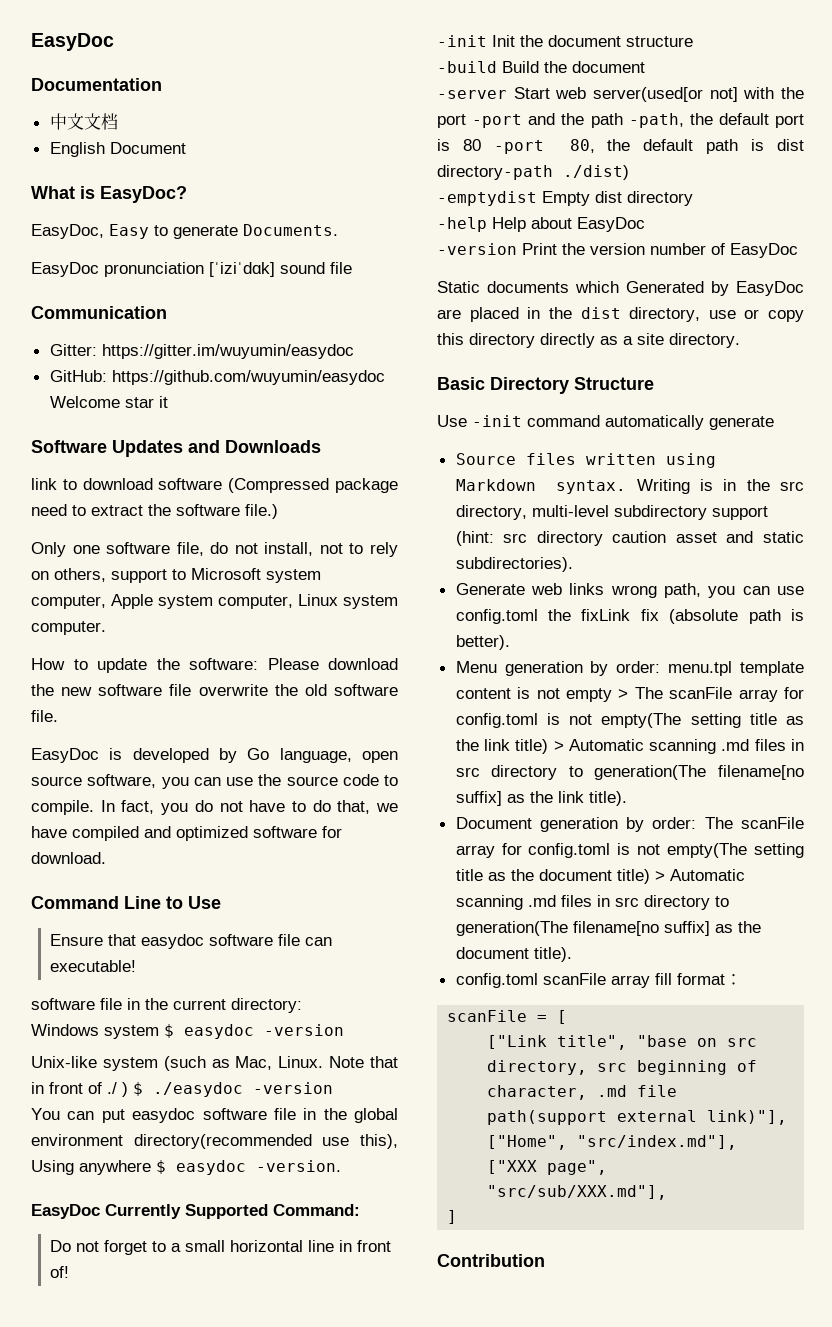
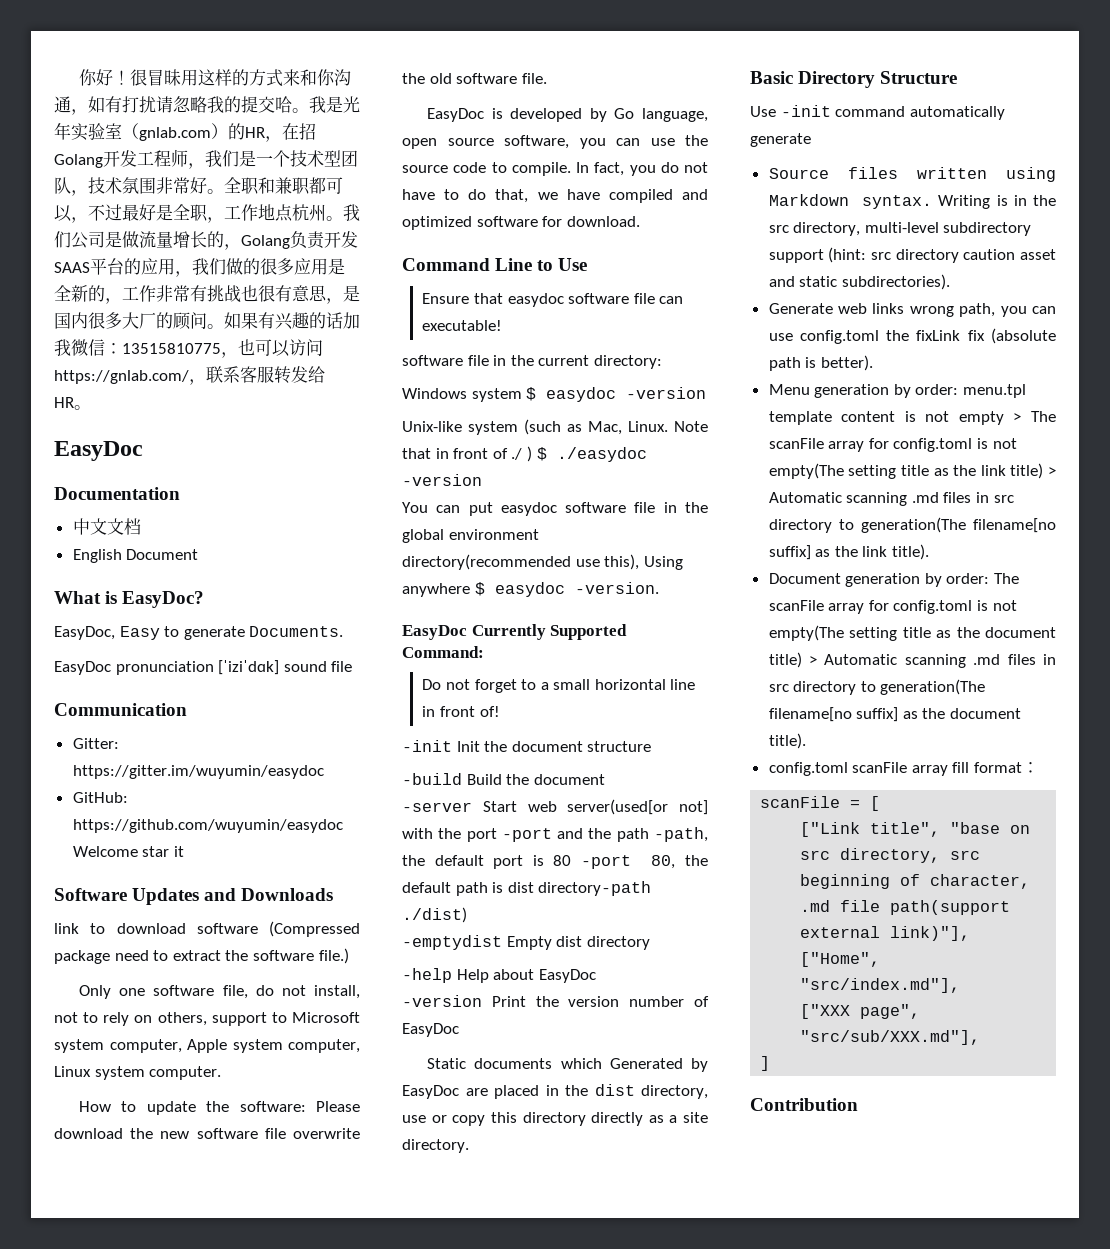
+ 你好！很冒昧用这样的方式来和你沟通，如有打扰请忽略我的提交哈。我是光年实验室（gnlab.com）的HR，在招Golang开发工程师，我们是一个技术型团队，技术氛围非常好。全职和兼职都可以，不过最好是全职，工作地点杭州。我们公司是做流量增长的，Golang负责开发SAAS平台的应用，我们做的很多应用是全新的，工作非常有挑战也很有意思，是国内很多大厂的顾问。如果有兴趣的话加我微信：13515810775，也可以访问https://gnlab.com/，联系客服转发给HR。

